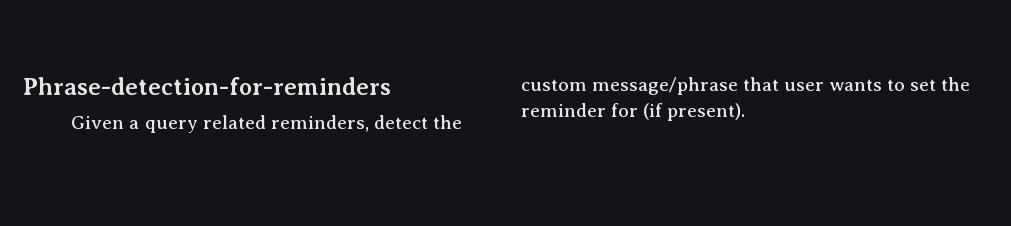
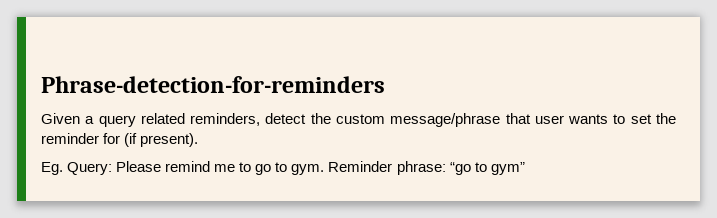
+ Eg. Query: Please remind me to go to gym. Reminder phrase: “go to gym”

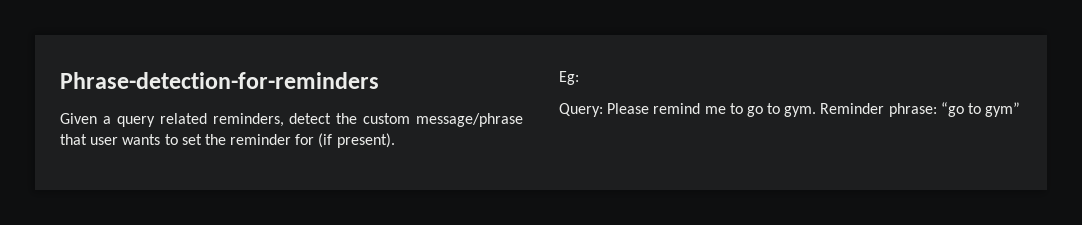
- Eg. Query: Please remind me to go to gym.
+ Eg:
+ Query: Please remind me to go to gym.

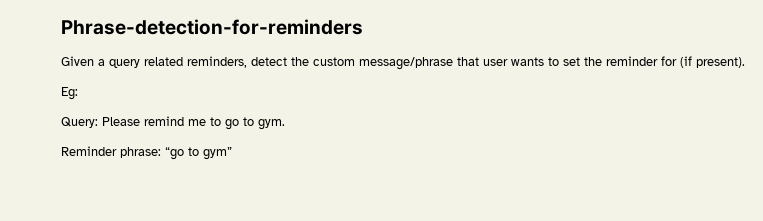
- Query: Please remind me to go to gym. Reminder phrase: “go to gym”
+ Query: Please remind me to go to gym.
+ Reminder phrase: “go to gym”

